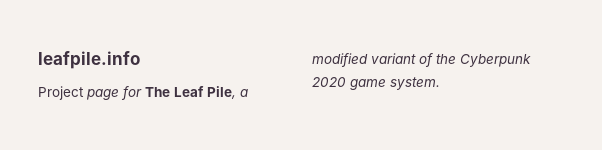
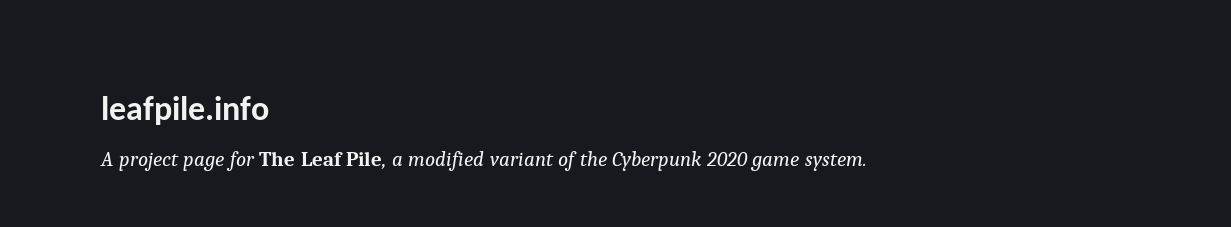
- Project page for The Leaf Pile, a modified variant of the Cyberpunk 2020 game system.
+ A project page for The Leaf Pile, a modified variant of the Cyberpunk 2020 game system.

